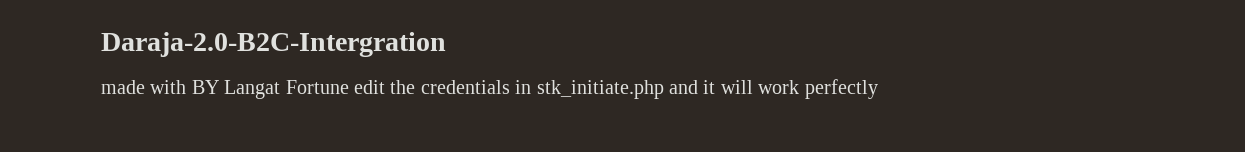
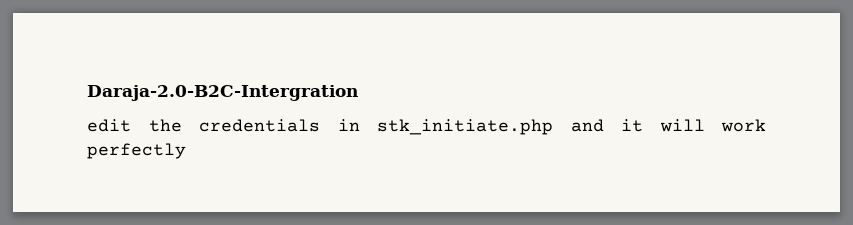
- made with BY Langat Fortune edit the credentials in stk_initiate.php and it will work perfectly
+ edit the credentials in stk_initiate.php and it will work perfectly

